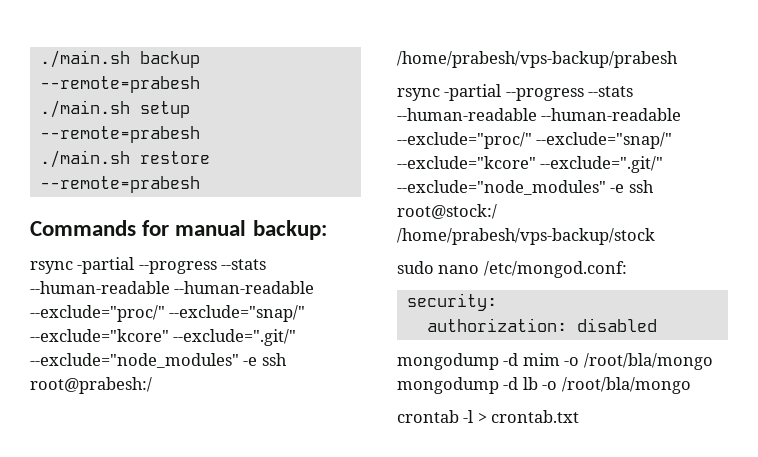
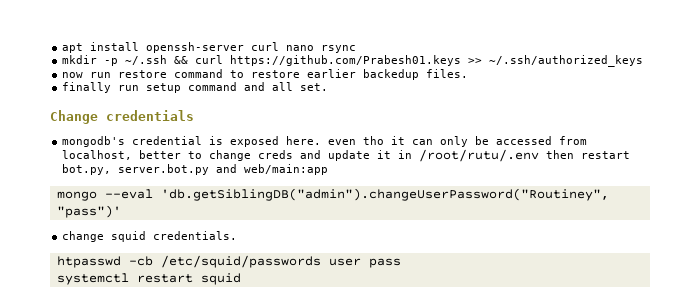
- ./main.sh backup --remote=prabesh
- ./main.sh setup --remote=prabesh
- ./main.sh restore --remote=prabesh
- Commands for manual backup:
- rsync -partial --progress --stats --human-readable --human-readable --exclude="proc/" --exclude="snap/" --exclude="kcore" --exclude=".git/" --exclude="node_modules" -e ssh root@prabesh:/ /home/prabesh/vps-backup/prabesh
- rsync -partial --progress --stats --human-readable --human-readable --exclude="proc/" --exclude="snap/" --exclude="kcore" --exclude=".git/" --exclude="node_modules" -e ssh root@stock:/ /home/prabesh/vps-backup/stock
- sudo nano /etc/mongod.conf:
- security:
- authorization: disabled
- mongodump -d mim -o /root/bla/mongo mongodump -d lb -o /root/bla/mongo
- crontab -l > crontab.txt
+ apt install openssh-server curl nano rsync
+ mkdir -p ~/.ssh && curl https://github.com/Prabesh01.keys >> ~/.ssh/authorized_keys
+ now run restore command to restore earlier backedup files.
+ finally run setup command and all set.
+ Change credentials
+ mongodb's credential is exposed here. even tho it can only be accessed from localhost, better to change creds and update it in /root/rutu/.env then restart bot.py, server.bot.py and web/main:app
+ mongo --eval 'db.getSiblingDB("admin").changeUserPassword("Routiney", "pass")'
+ change squid credentials.
+ htpasswd -cb /etc/squid/passwords user pass
+ systemctl restart squid

